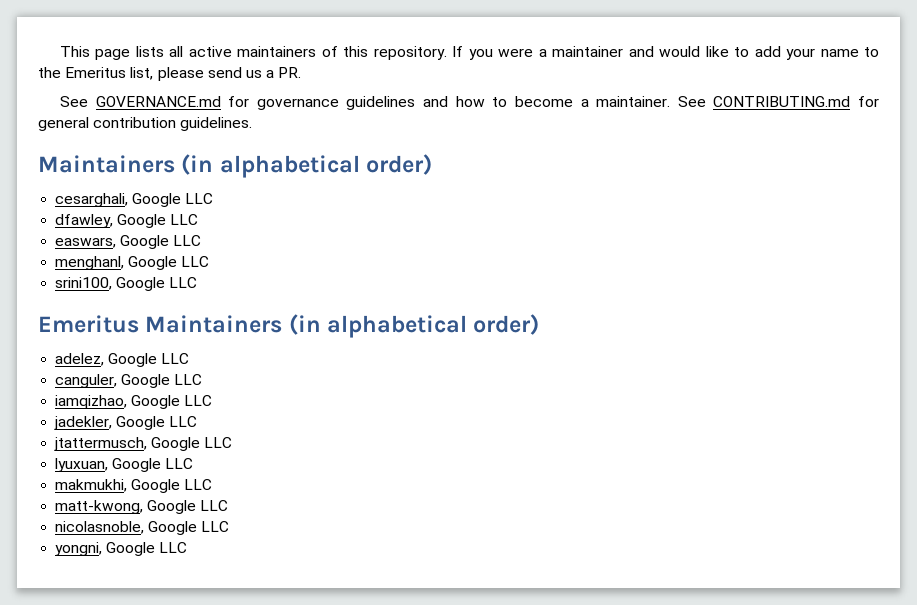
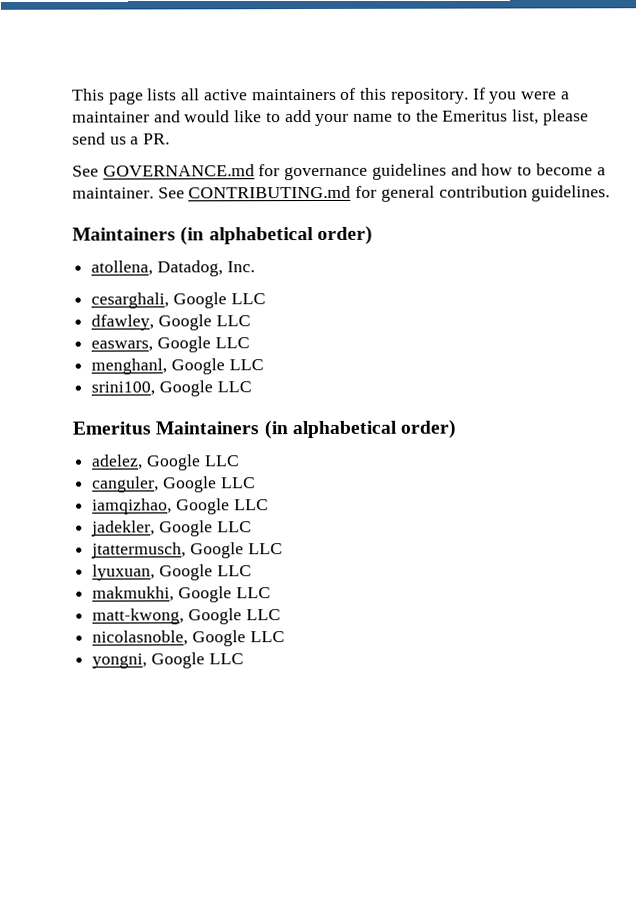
+ atollena, Datadog, Inc.

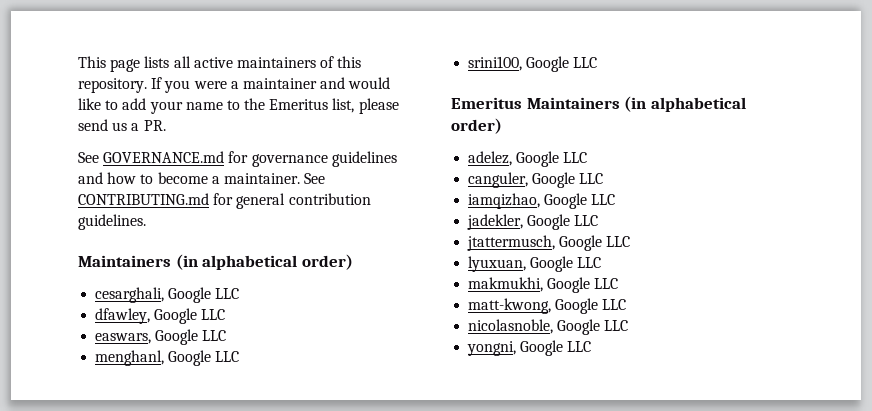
- atollena, Datadog, Inc.

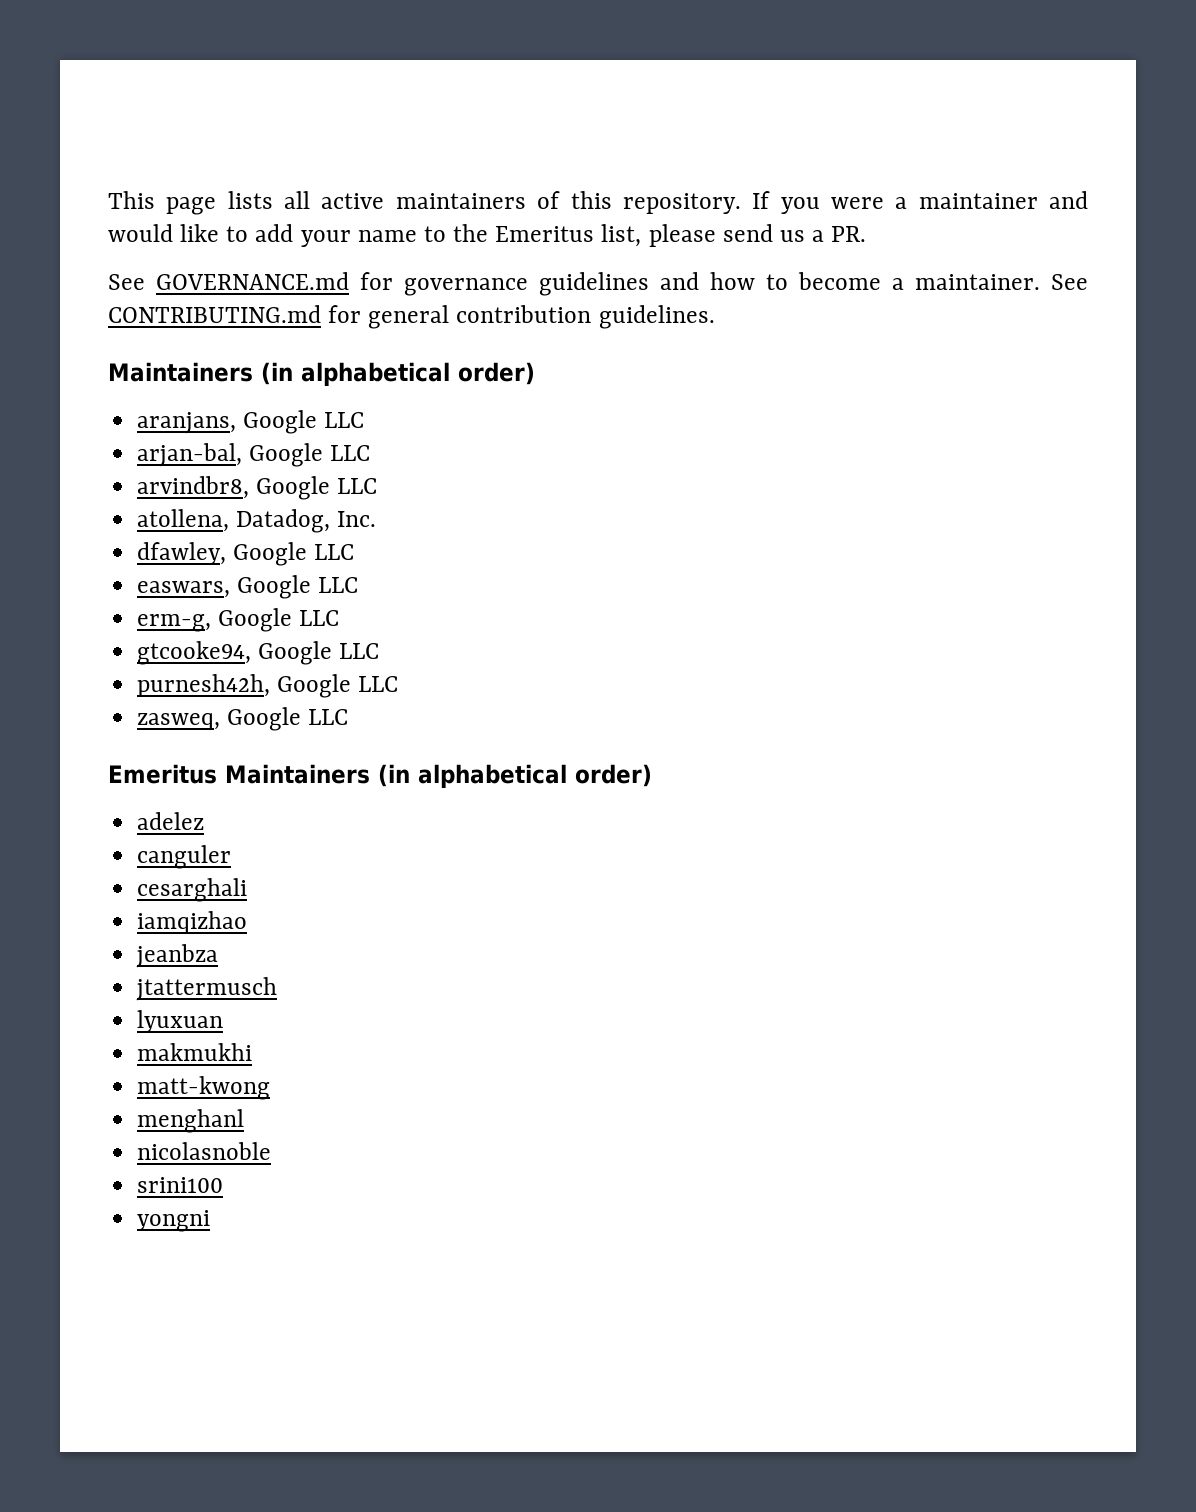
- cesarghali, Google LLC
+ aranjans, Google LLC
+ arjan-bal, Google LLC
+ arvindbr8, Google LLC
+ atollena, Datadog, Inc.
- menghanl, Google LLC
- srini100, Google LLC
+ erm-g, Google LLC
+ gtcooke94, Google LLC
+ purnesh42h, Google LLC
+ zasweq, Google LLC
- adelez, Google LLC
- canguler, Google LLC
- iamqizhao, Google LLC
- jadekler, Google LLC
- jtattermusch, Google LLC
- lyuxuan, Google LLC
- makmukhi, Google LLC
- matt-kwong, Google LLC
- nicolasnoble, Google LLC
- yongni, Google LLC
+ adelez
+ canguler
+ cesarghali
+ iamqizhao
+ jeanbza
+ jtattermusch
+ lyuxuan
+ makmukhi
+ matt-kwong
+ menghanl
+ nicolasnoble
+ srini100
+ yongni

